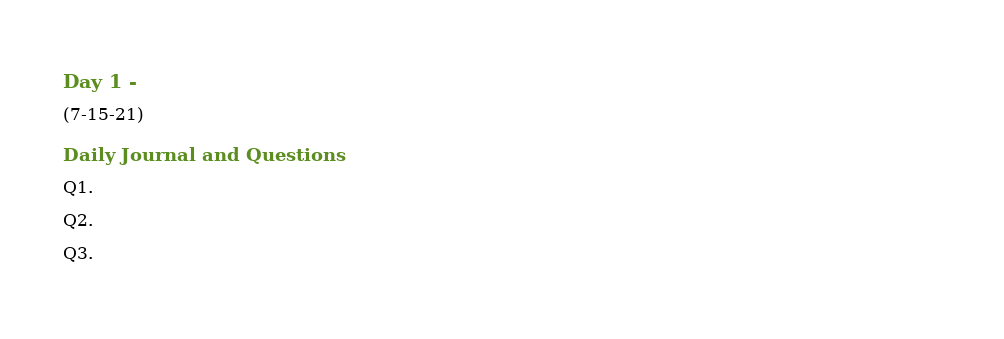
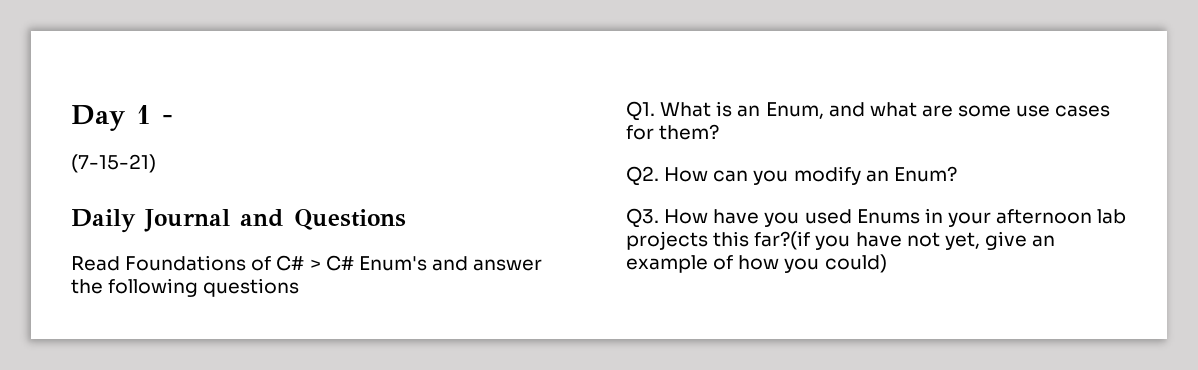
- Q1.
- Q2.
- Q3.
+ Read Foundations of C# > C# Enum's and answer the following questions
+ Q1. What is an Enum, and what are some use cases for them?
+ Q2. How can you modify an Enum?
+ Q3. How have you used Enums in your afternoon lab projects this far?(if you have not yet, give an example of how you could)

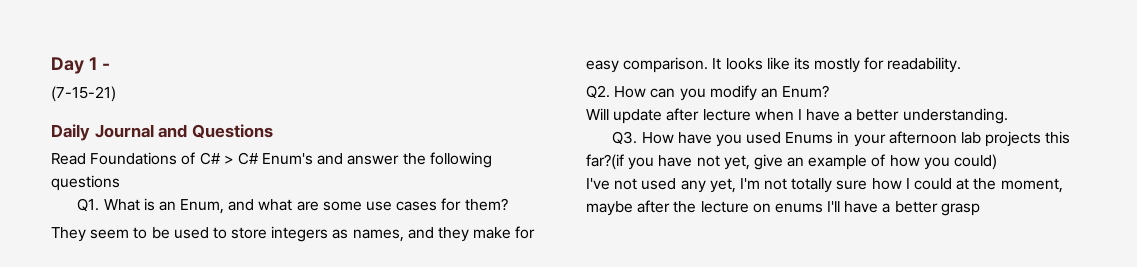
+ They seem to be used to store integers as names, and they make for easy comparison. It looks like its mostly for readability.
+ Will update after lecture when I have a better understanding.
+ I've not used any yet, I'm not totally sure how I could at the moment, maybe after the lecture on enums I'll have a better grasp

